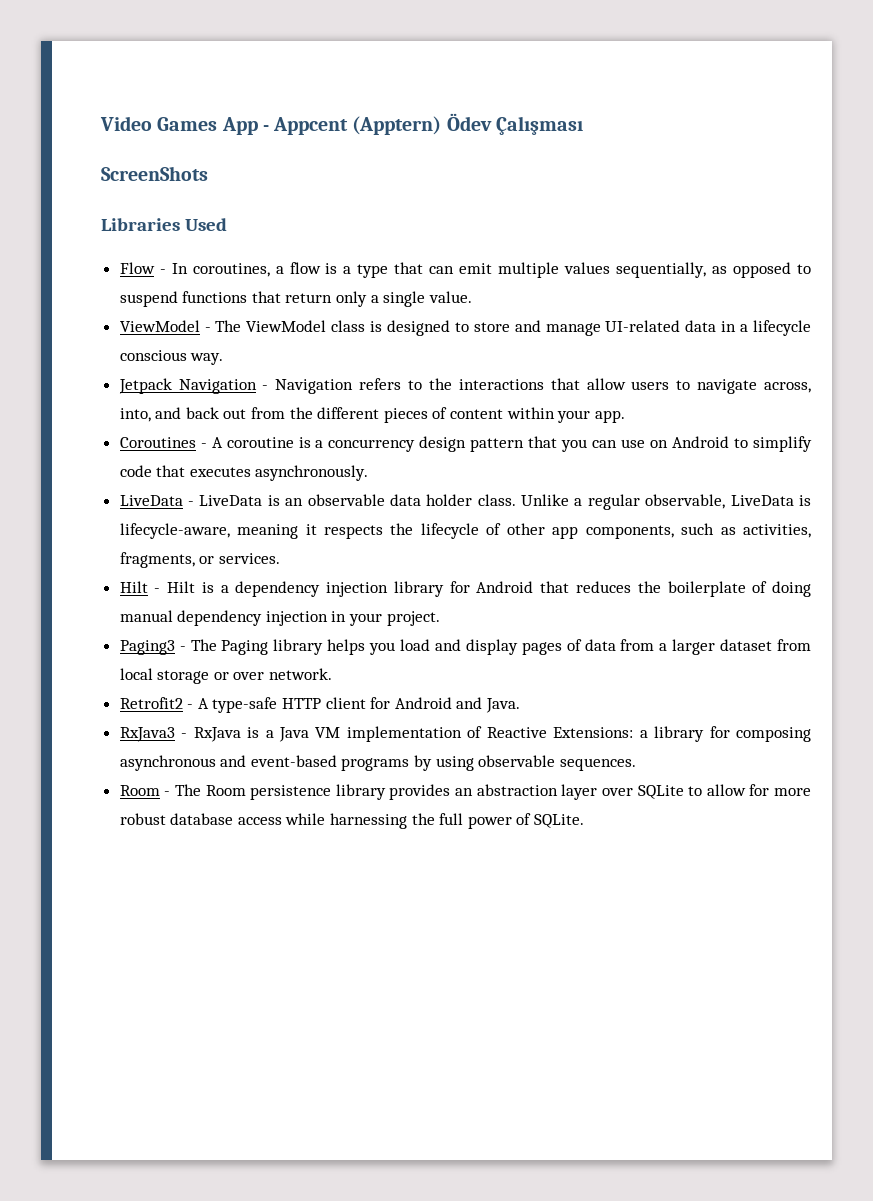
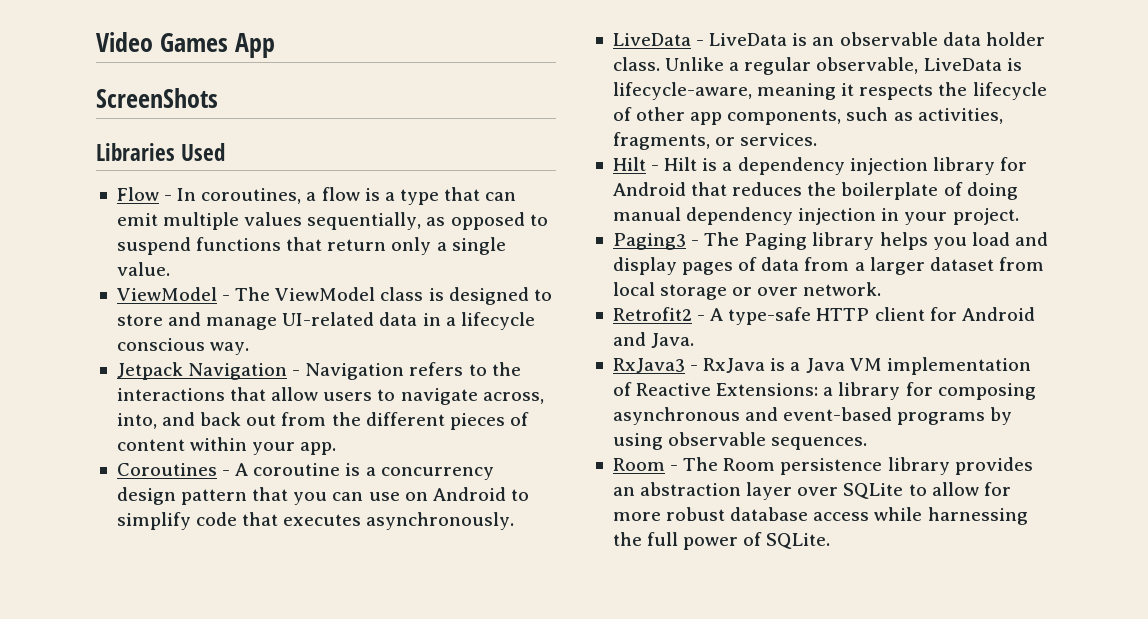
- Video Games App - Appcent (Apptern) Ödev Çalışması
+ Video Games App

